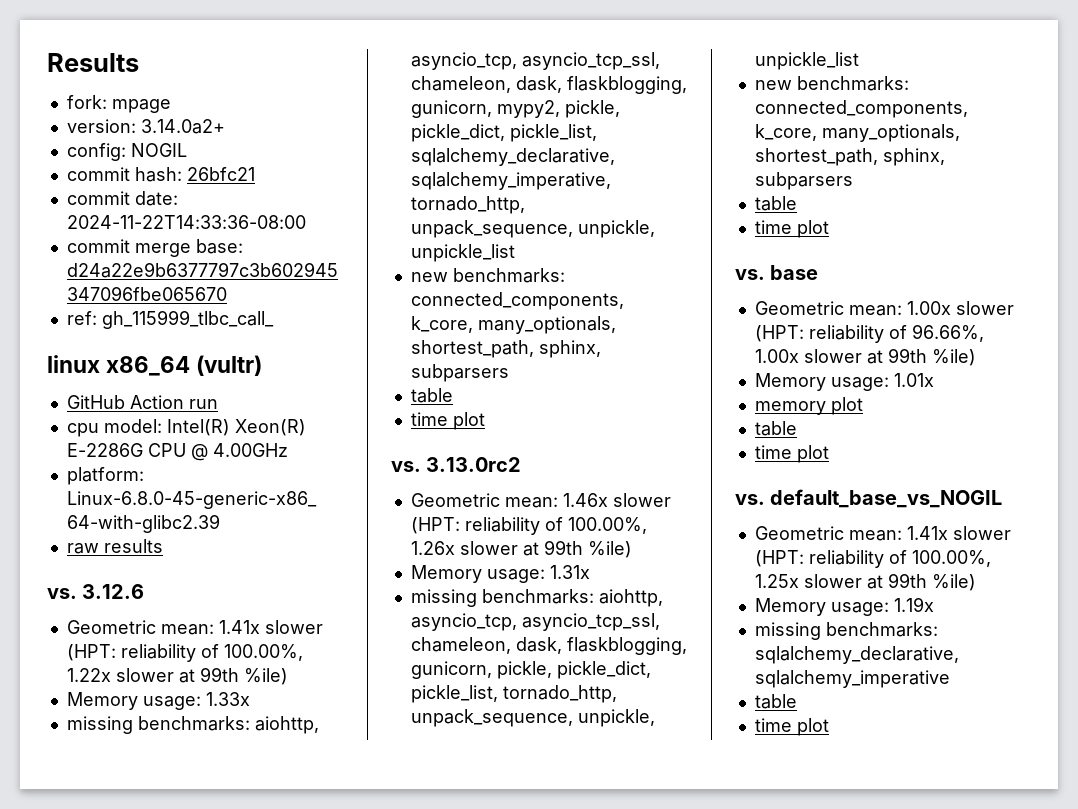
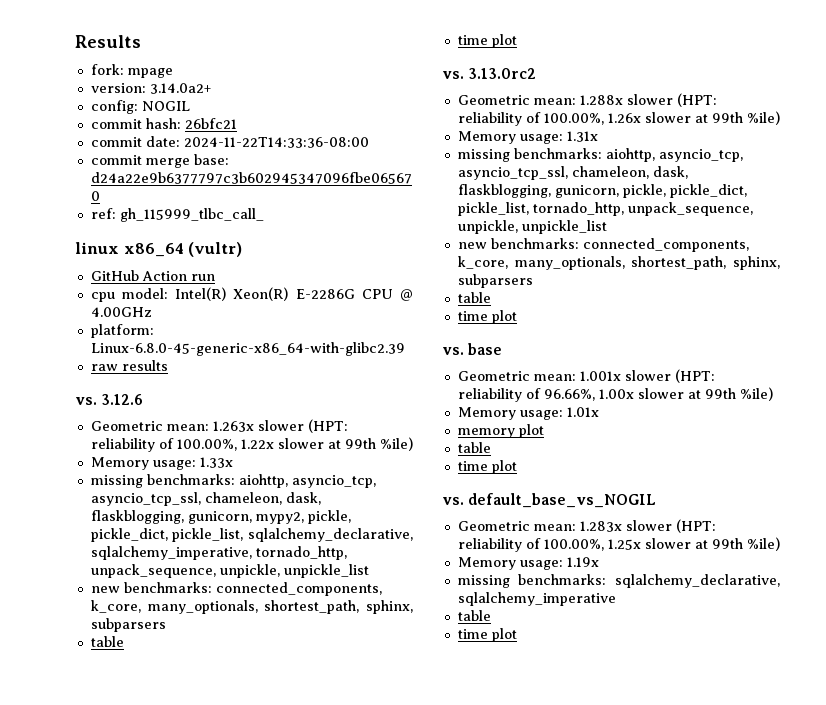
- Geometric mean: 1.41x slower (HPT: reliability of 100.00%, 1.22x slower at 99th %ile)
+ Geometric mean: 1.263x slower (HPT: reliability of 100.00%, 1.22x slower at 99th %ile)
- Geometric mean: 1.46x slower (HPT: reliability of 100.00%, 1.26x slower at 99th %ile)
+ Geometric mean: 1.288x slower (HPT: reliability of 100.00%, 1.26x slower at 99th %ile)
- Geometric mean: 1.00x slower (HPT: reliability of 96.66%, 1.00x slower at 99th %ile)
+ Geometric mean: 1.001x slower (HPT: reliability of 96.66%, 1.00x slower at 99th %ile)
- Geometric mean: 1.41x slower (HPT: reliability of 100.00%, 1.25x slower at 99th %ile)
+ Geometric mean: 1.283x slower (HPT: reliability of 100.00%, 1.25x slower at 99th %ile)

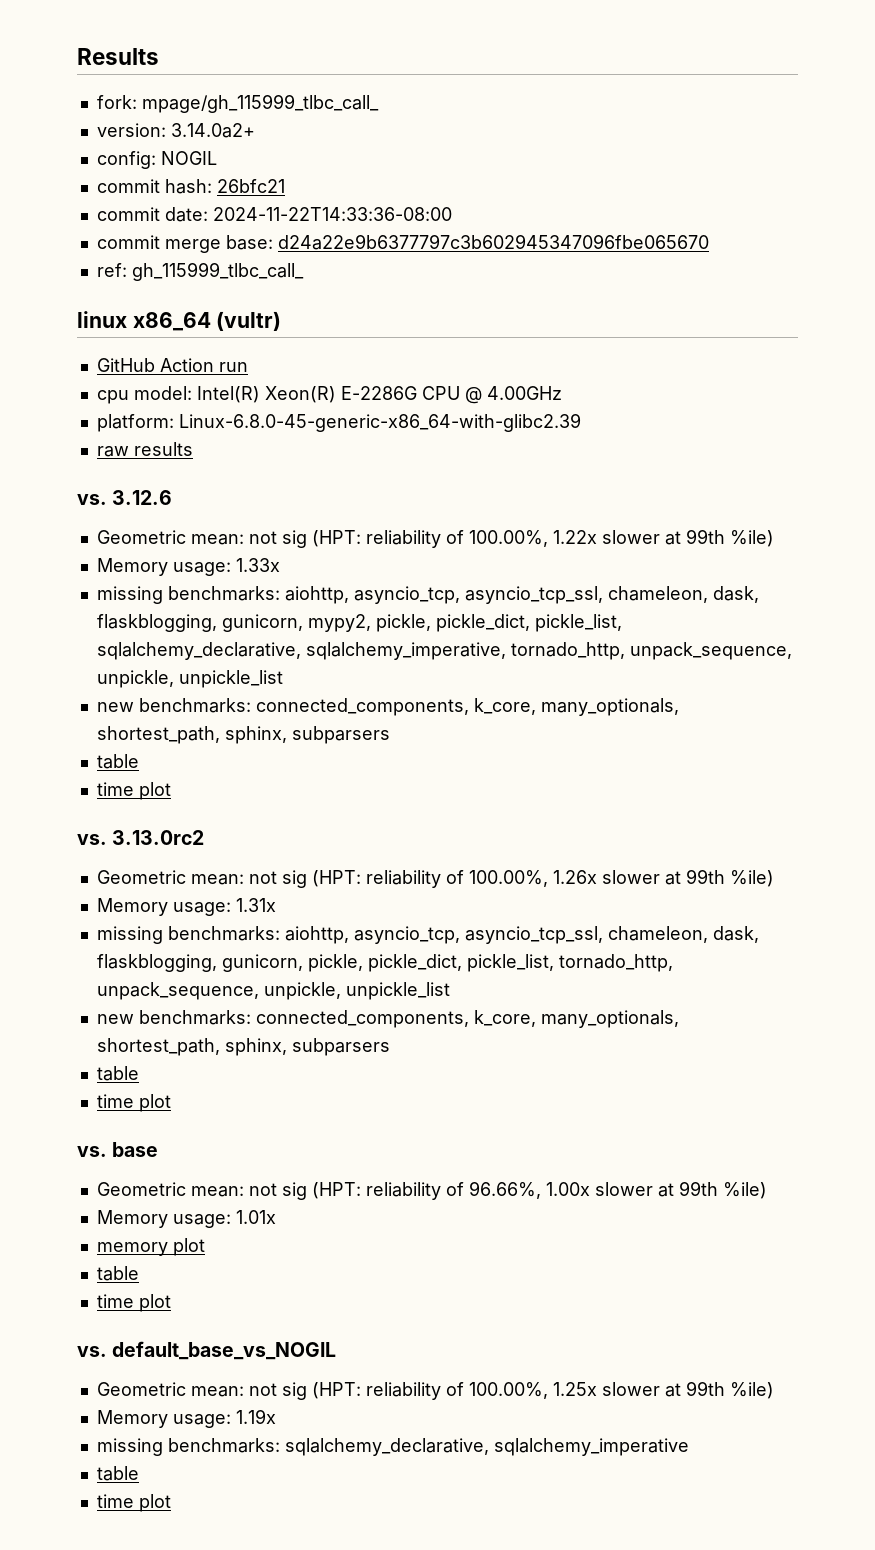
- fork: mpage
+ fork: mpage/gh_115999_tlbc_call_
- Geometric mean: 1.263x slower (HPT: reliability of 100.00%, 1.22x slower at 99th %ile)
+ Geometric mean: not sig (HPT: reliability of 100.00%, 1.22x slower at 99th %ile)
- Geometric mean: 1.288x slower (HPT: reliability of 100.00%, 1.26x slower at 99th %ile)
+ Geometric mean: not sig (HPT: reliability of 100.00%, 1.26x slower at 99th %ile)
- Geometric mean: 1.001x slower (HPT: reliability of 96.66%, 1.00x slower at 99th %ile)
+ Geometric mean: not sig (HPT: reliability of 96.66%, 1.00x slower at 99th %ile)
- Geometric mean: 1.283x slower (HPT: reliability of 100.00%, 1.25x slower at 99th %ile)
+ Geometric mean: not sig (HPT: reliability of 100.00%, 1.25x slower at 99th %ile)

